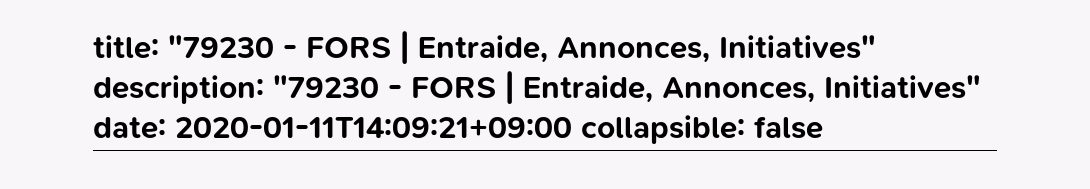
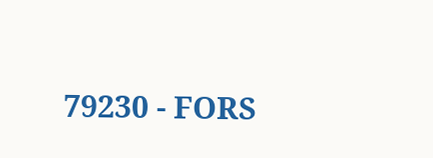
- title: "79230 - FORS | Entraide, Annonces, Initiatives" description: "79230 - FORS | Entraide, Annonces, Initiatives" date: 2020-01-11T14:09:21+09:00 collapsible: false
+ 79230 - FORS

